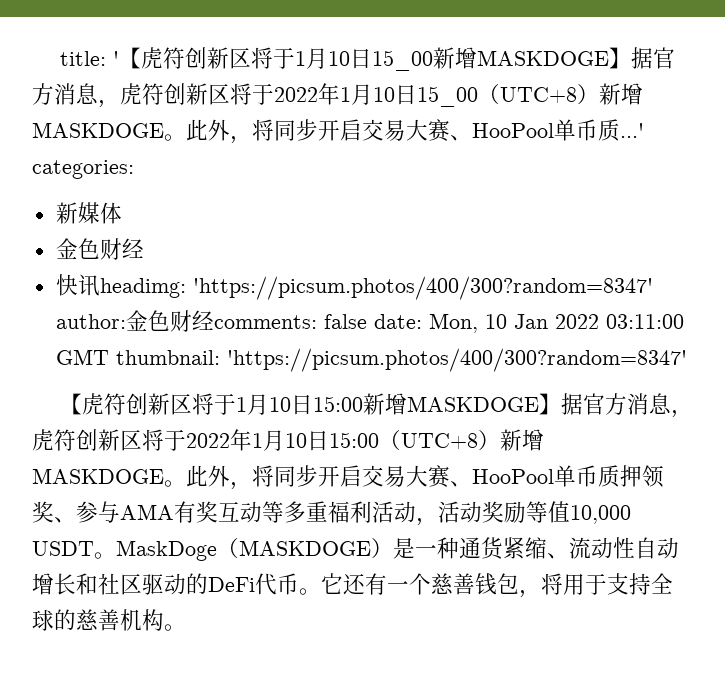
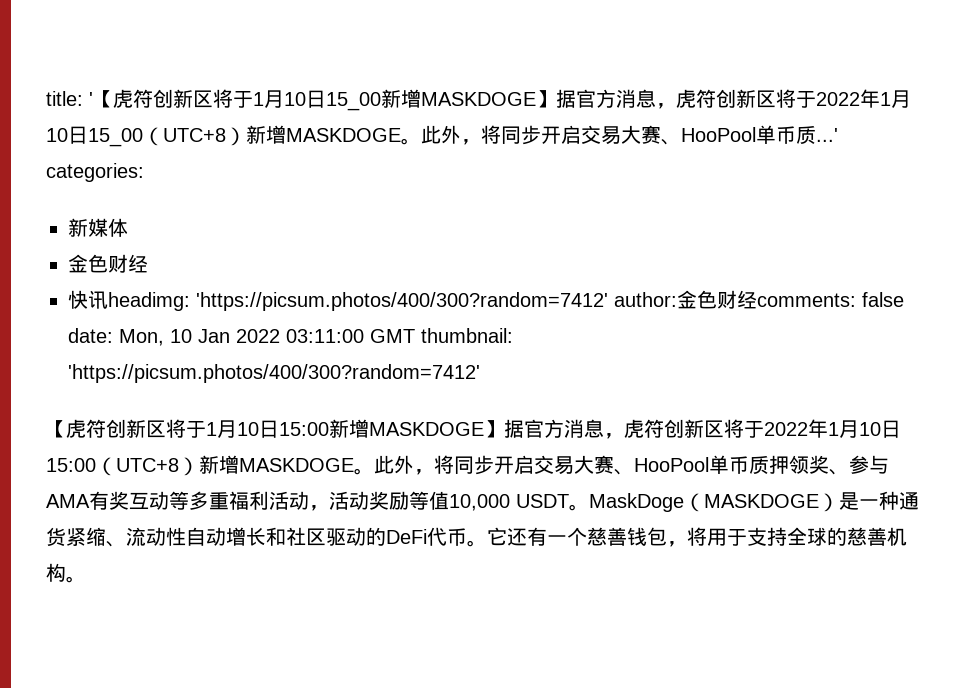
- 快讯headimg: 'https://picsum.photos/400/300?random=8347' author:金色财经comments: false date: Mon, 10 Jan 2022 03:11:00 GMT thumbnail: 'https://picsum.photos/400/300?random=8347'
+ 快讯headimg: 'https://picsum.photos/400/300?random=7412' author:金色财经comments: false date: Mon, 10 Jan 2022 03:11:00 GMT thumbnail: 'https://picsum.photos/400/300?random=7412'

